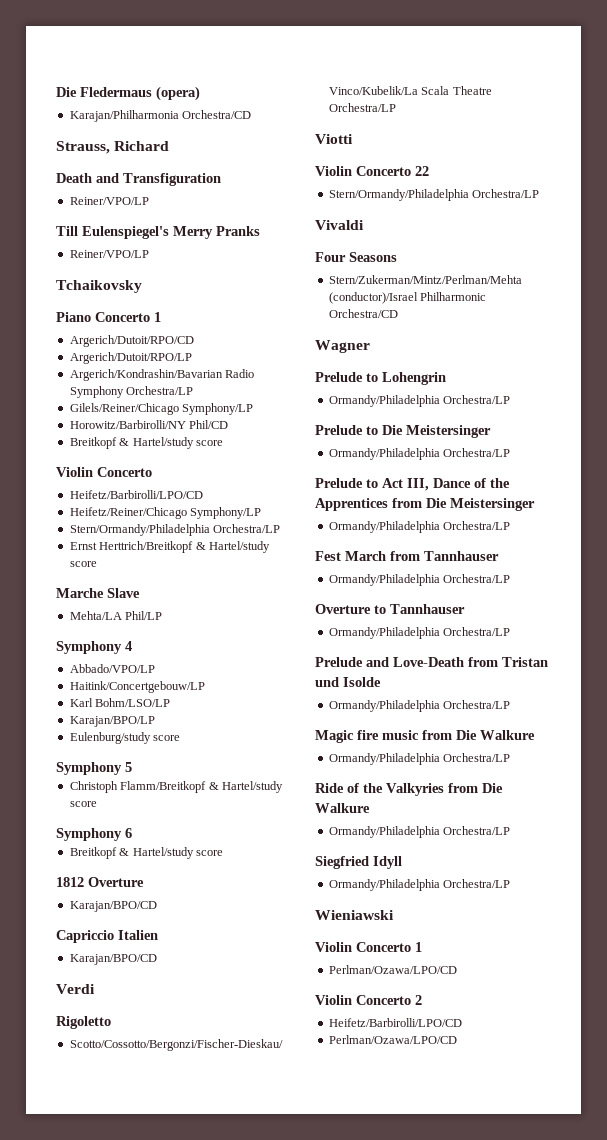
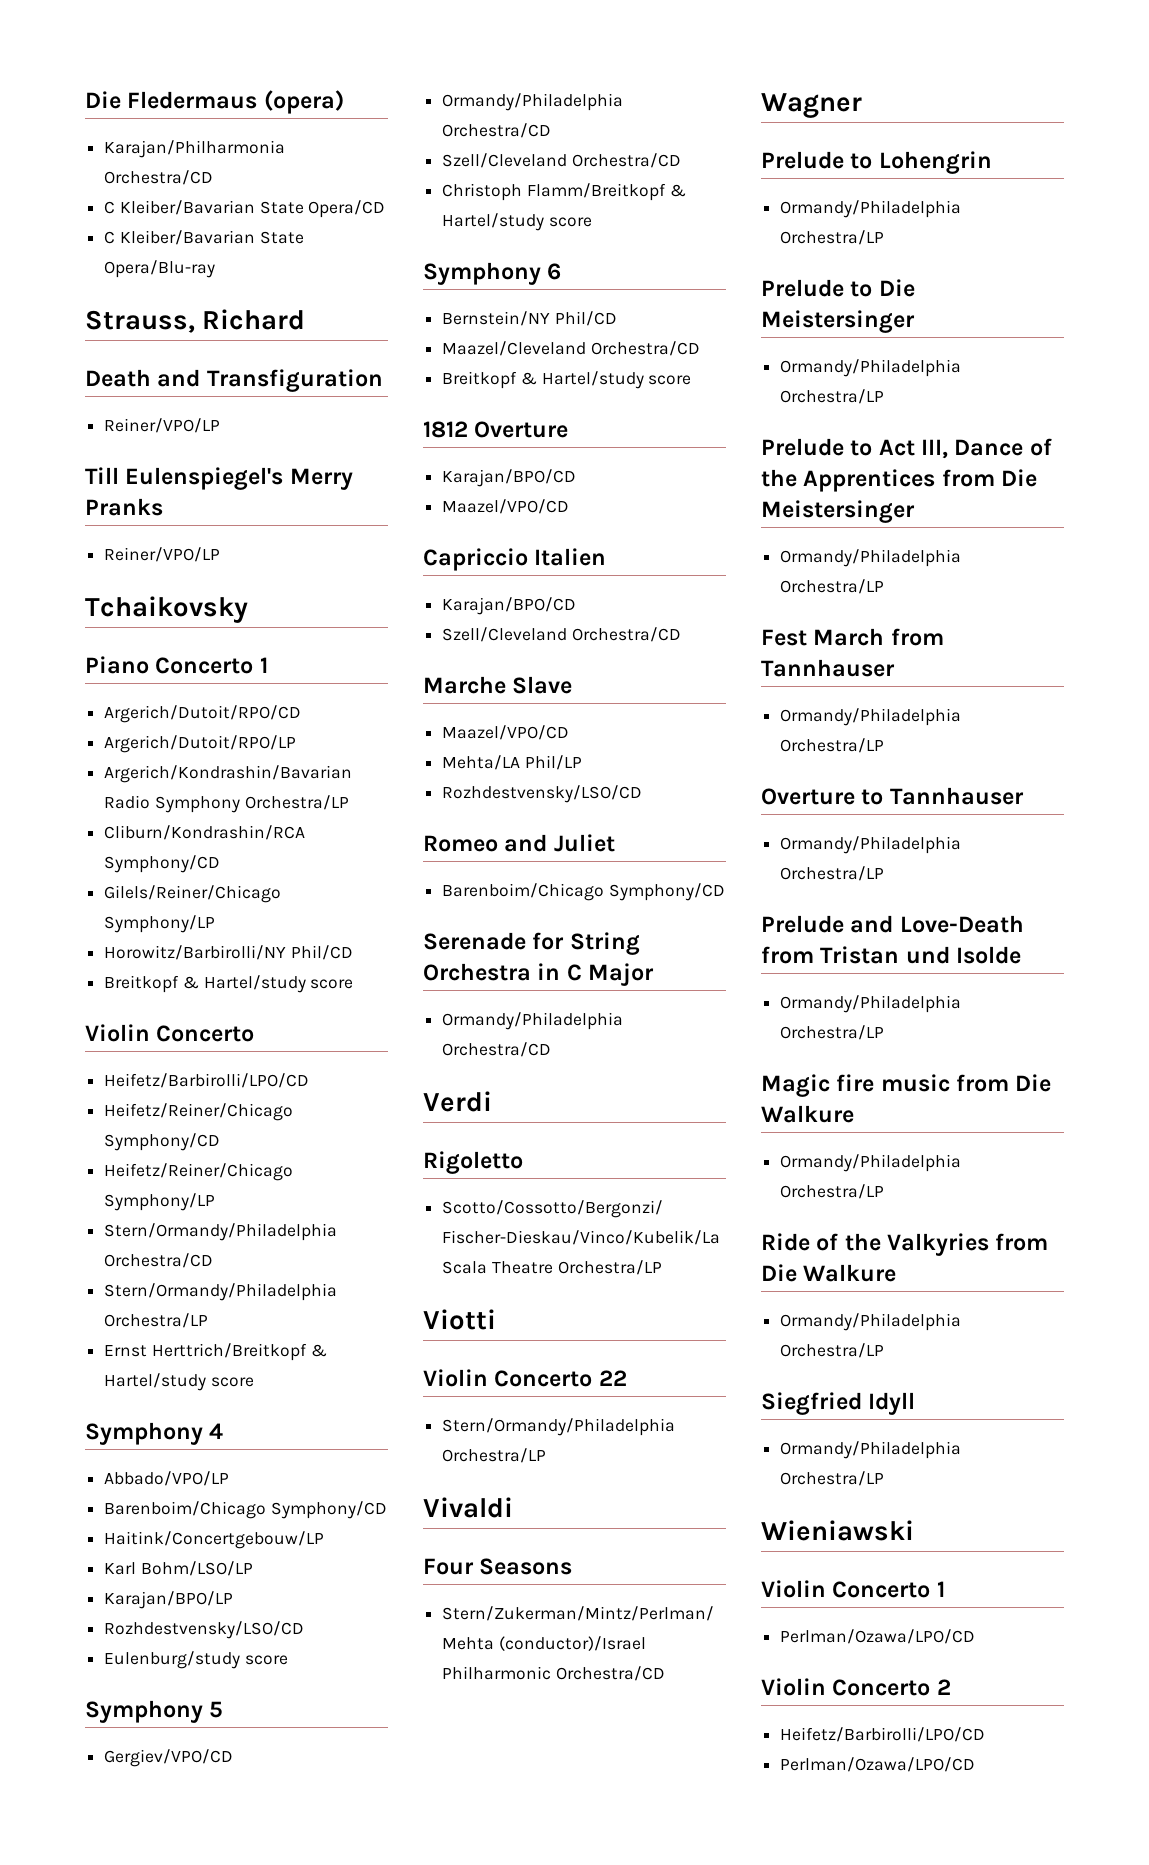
+ C Kleiber/Bavarian State Opera/CD
+ C Kleiber/Bavarian State Opera/Blu-ray
+ Cliburn/Kondrashin/RCA Symphony/CD
+ Heifetz/Reiner/Chicago Symphony/CD
+ Stern/Ormandy/Philadelphia Orchestra/CD
- Marche Slave
- Mehta/LA Phil/LP
  Abbado/VPO/LP
+ Barenboim/Chicago Symphony/CD
  Karajan/BPO/LP
+ Rozhdestvensky/LSO/CD
+ Gergiev/VPO/CD
+ Ormandy/Philadelphia Orchestra/CD
+ Szell/Cleveland Orchestra/CD
+ Bernstein/NY Phil/CD
+ Maazel/Cleveland Orchestra/CD
  1812 Overture
  Karajan/BPO/CD
+ Maazel/VPO/CD
  Capriccio Italien
  Karajan/BPO/CD
+ Szell/Cleveland Orchestra/CD
+ Marche Slave
+ Maazel/VPO/CD
+ Mehta/LA Phil/LP
+ Rozhdestvensky/LSO/CD
+ Romeo and Juliet
+ Barenboim/Chicago Symphony/CD
+ Serenade for String Orchestra in C Major
+ Ormandy/Philadelphia Orchestra/CD

